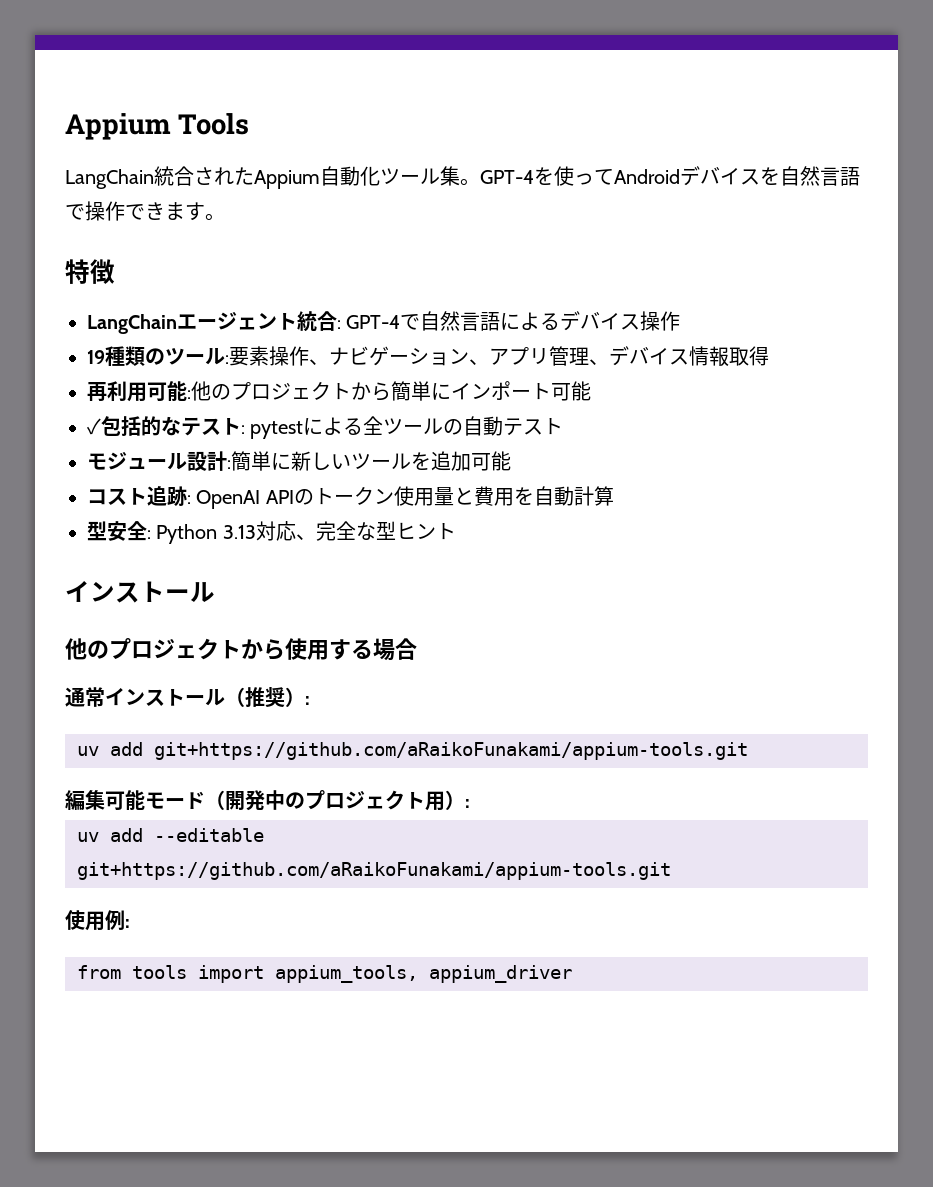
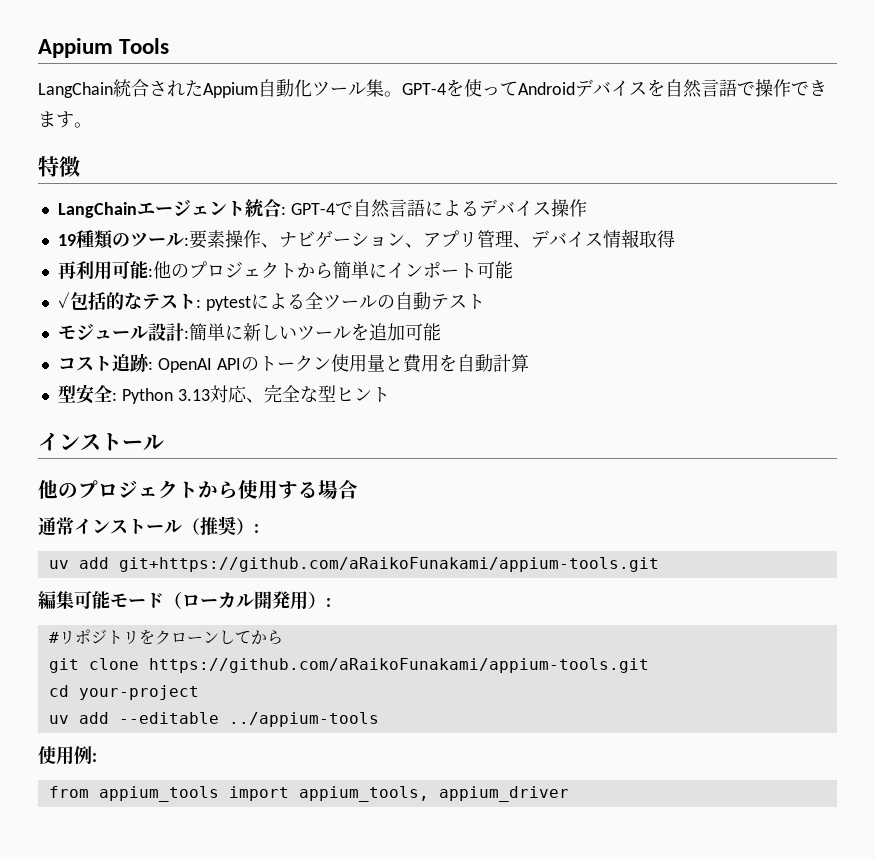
- 編集可能モード（開発中のプロジェクト用）:
+ 編集可能モード（ローカル開発用）:
+ #リポジトリをクローンしてから
+ git clone https://github.com/aRaikoFunakami/appium-tools.git
+ cd your-project
- uv add --editable git+https://github.com/aRaikoFunakami/appium-tools.git
+ uv add --editable ../appium-tools
- from tools import appium_tools, appium_driver
+ from appium_tools import appium_tools, appium_driver

